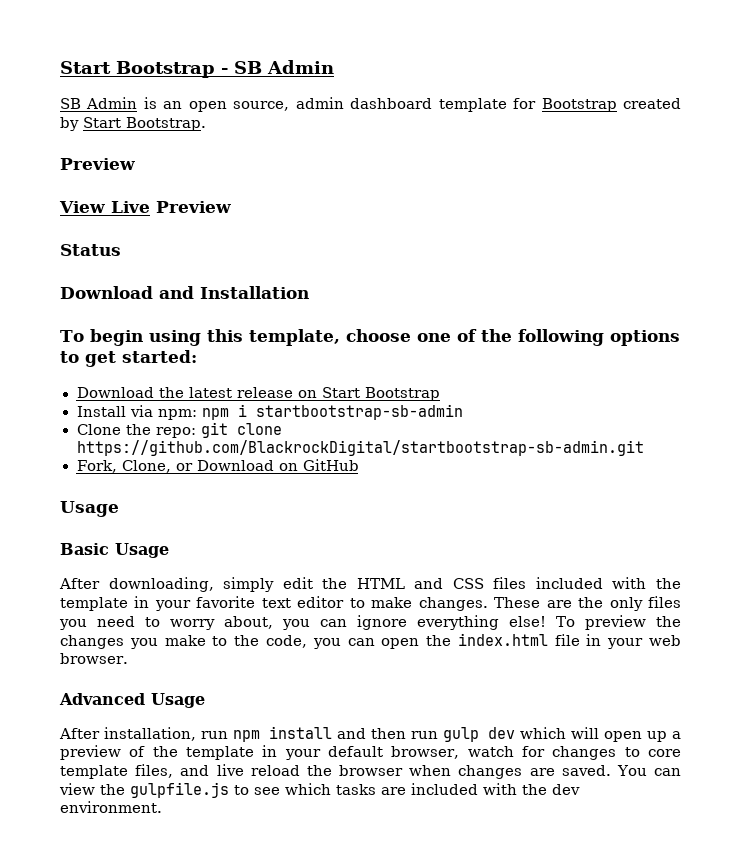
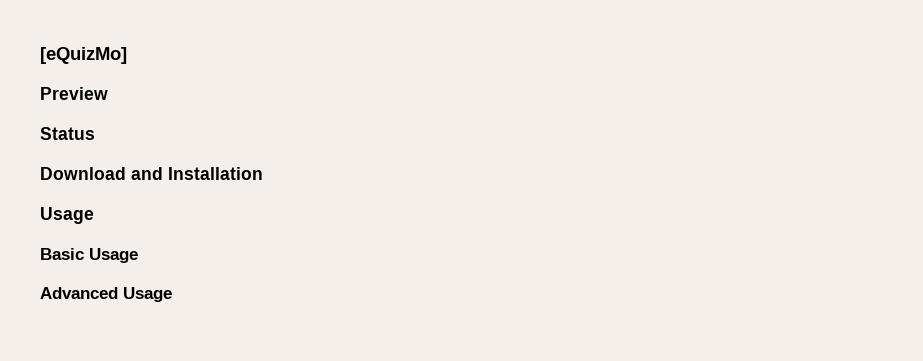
- Start Bootstrap - SB Admin
- SB Admin is an open source, admin dashboard template for Bootstrap created by Start Bootstrap.
+ [eQuizMo]
  Preview
- View Live Preview
  Download and Installation
- To begin using this template, choose one of the following options to get started:
- Download the latest release on Start Bootstrap
- Install via npm: npm i startbootstrap-sb-admin
- Clone the repo: git clone https://github.com/BlackrockDigital/startbootstrap-sb-admin.git
- Fork, Clone, or Download on GitHub
  Usage
  Basic Usage
- After downloading, simply edit the HTML and CSS files included with the template in your favorite text editor to make changes. These are the only files you need to worry about, you can ignore everything else! To preview the changes you make to the code, you can open the index.html file in your web browser.
  Advanced Usage
- After installation, run npm install and then run gulp dev which will open up a preview of the template in your default browser, watch for changes to core template files, and live reload the browser when changes are saved. You can view the gulpfile.js to see which tasks are included with the dev environment.

